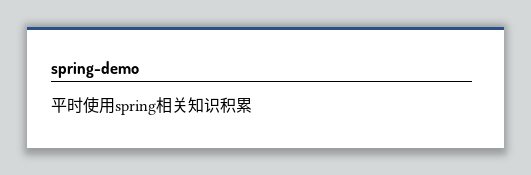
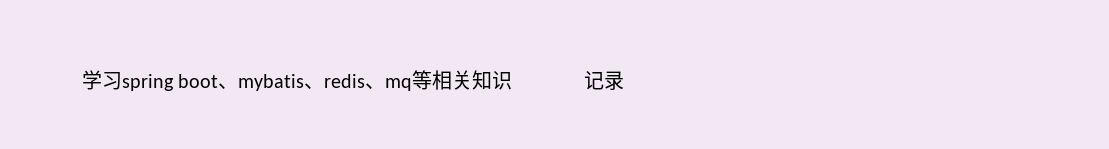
- spring-demo
- 平时使用spring相关知识积累
+ 学习spring boot、mybatis、redis、mq等相关知识记录

